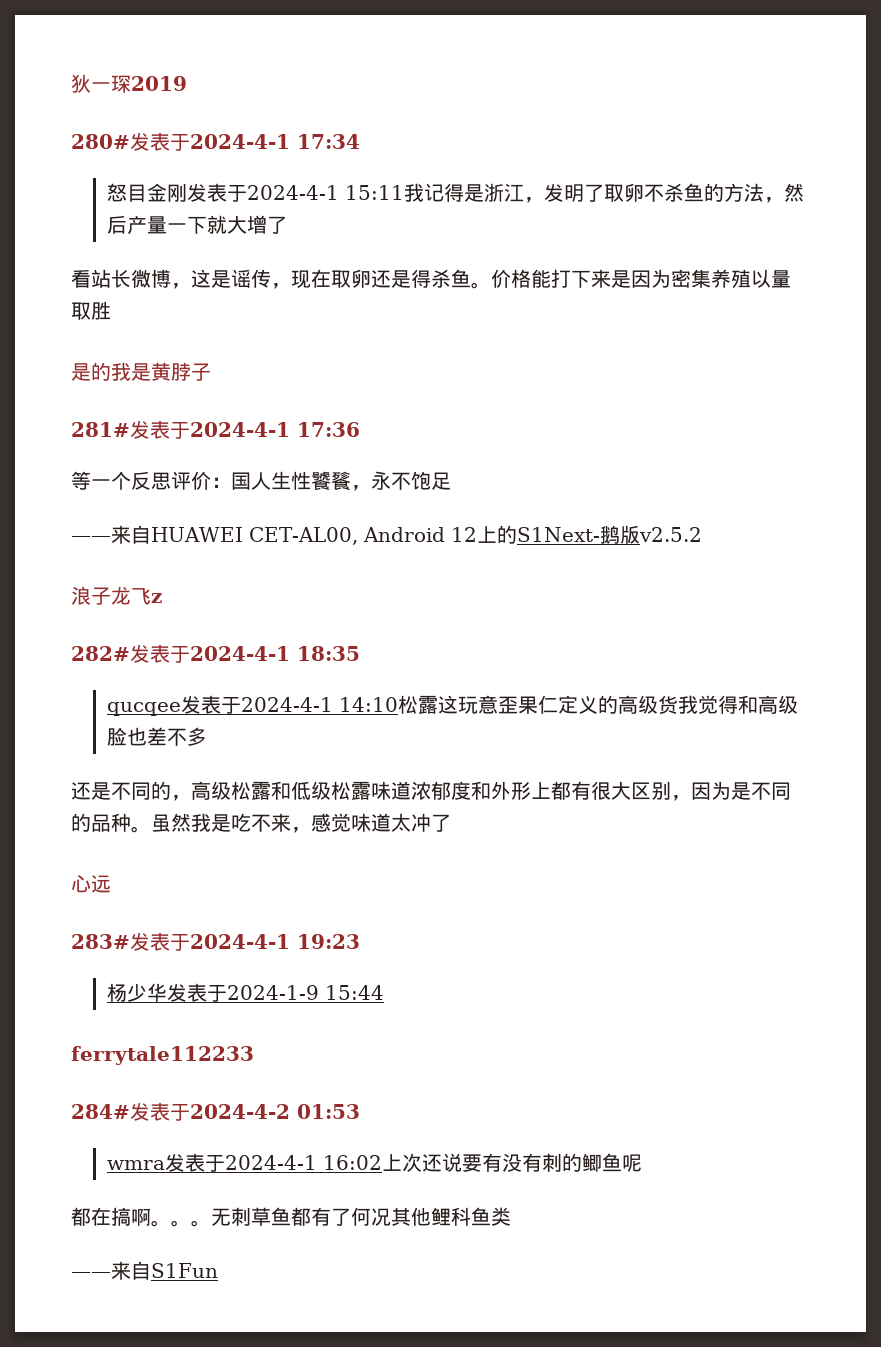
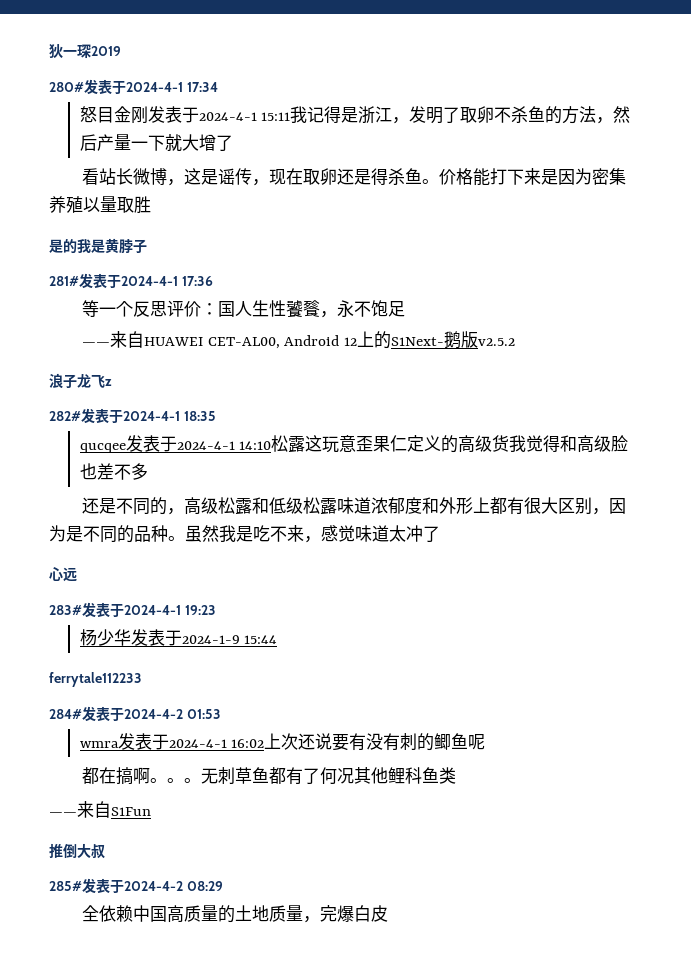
+ 推倒大叔
+ 285#发表于2024-4-2 08:29
+ 全依赖中国高质量的土地质量，完爆白皮

